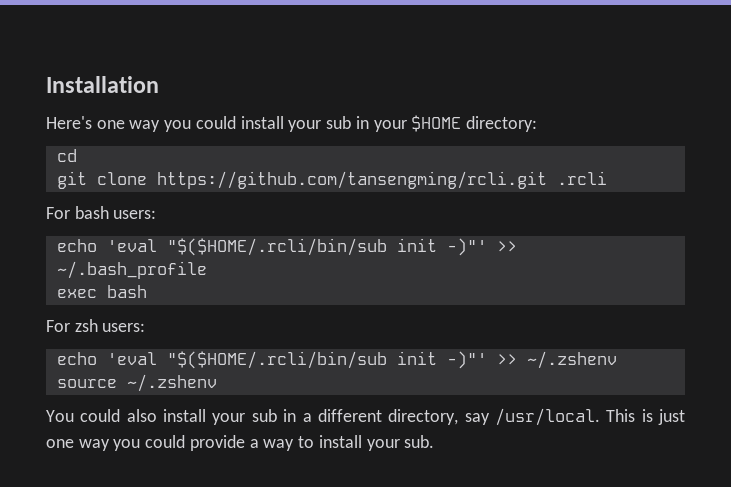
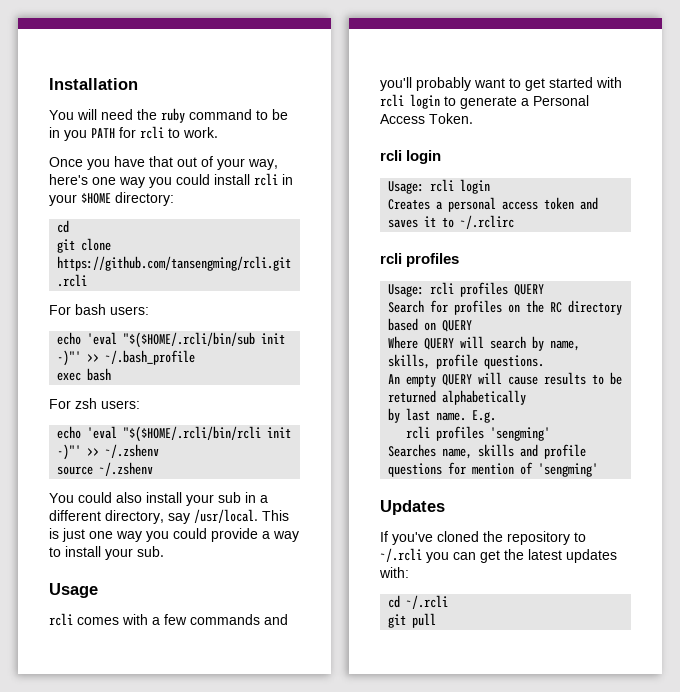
- Here's one way you could install your sub in your $HOME directory:
+ You will need the ruby command to be in you PATH for rcli to work.
+ Once you have that out of your way, here's one way you could install rcli in your $HOME directory:
- echo 'eval "$($HOME/.rcli/bin/sub init -)"' >> ~/.zshenv
+ echo 'eval "$($HOME/.rcli/bin/rcli init -)"' >> ~/.zshenv
+ Usage
+ rcli comes with a few commands and you'll probably want to get started with rcli login to generate a Personal Access Token.
+ rcli login
+ Usage: rcli login
+ Creates a personal access token and saves it to ~/.rclirc
+ rcli profiles
+ Usage: rcli profiles QUERY
+ Search for profiles on the RC directory based on QUERY
+ Where QUERY will search by name, skills, profile questions.
+ An empty QUERY will cause results to be returned alphabetically
+ by last name. E.g.
+ rcli profiles 'sengming'
+ Searches name, skills and profile questions for mention of 'sengming'
+ Updates
+ If you've cloned the repository to ~/.rcli you can get the latest updates with:
+ cd ~/.rcli
+ git pull

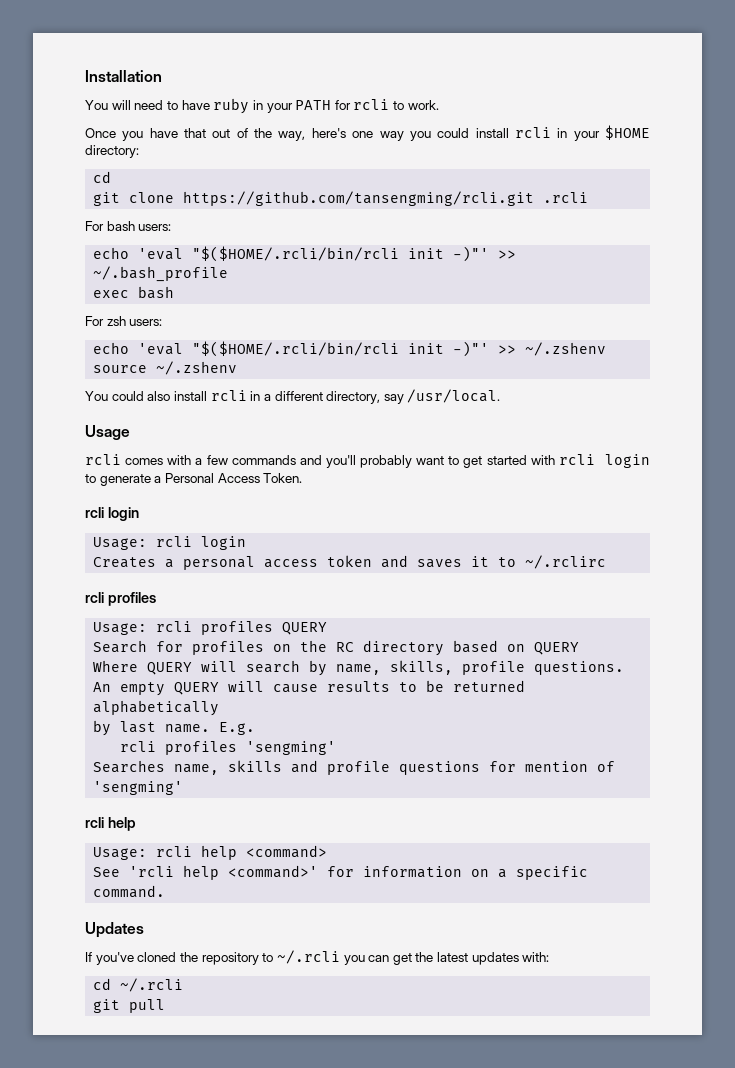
- You will need the ruby command to be in you PATH for rcli to work.
+ You will need to have ruby in your PATH for rcli to work.
- Once you have that out of your way, here's one way you could install rcli in your $HOME directory:
+ Once you have that out of the way, here's one way you could install rcli in your $HOME directory:
- echo 'eval "$($HOME/.rcli/bin/sub init -)"' >> ~/.bash_profile
+ echo 'eval "$($HOME/.rcli/bin/rcli init -)"' >> ~/.bash_profile
- You could also install your sub in a different directory, say /usr/local. This is just one way you could provide a way to install your sub.
+ You could also install rcli in a different directory, say /usr/local.
  Searches name, skills and profile questions for mention of 'sengming'
+ rcli help
+ Usage: rcli help <command>
+ See 'rcli help <command>' for information on a specific command.

